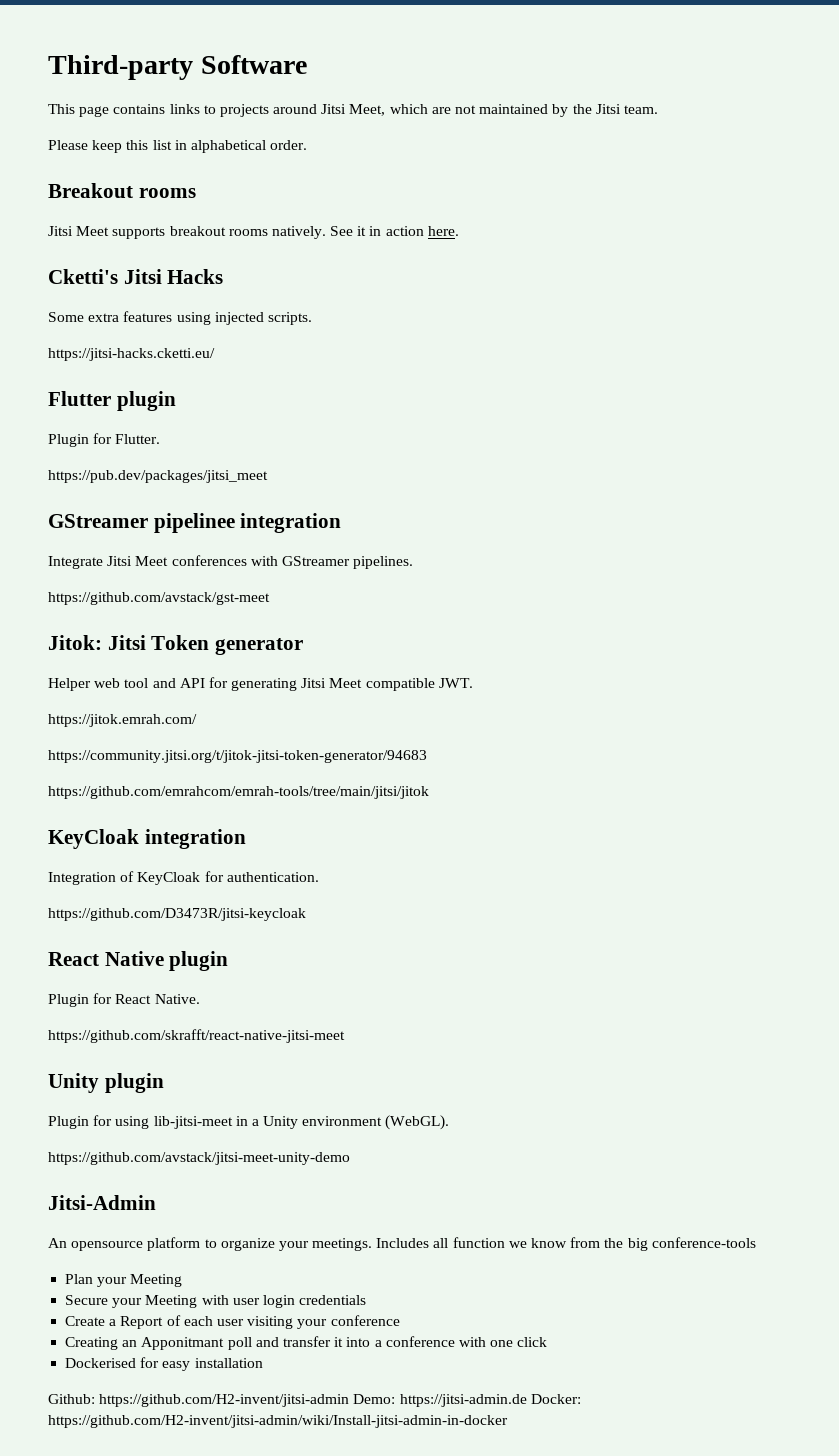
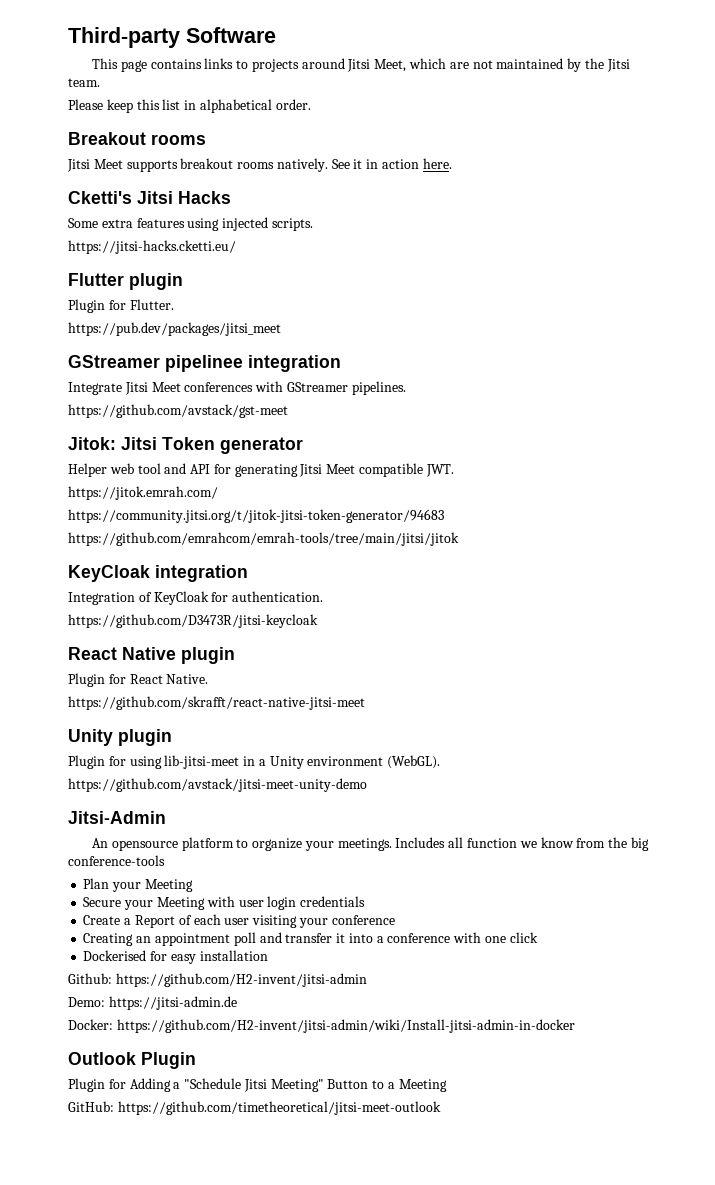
- Creating an Apponitmant poll and transfer it into a conference with one click
+ Creating an appointment poll and transfer it into a conference with one click
- Github: https://github.com/H2-invent/jitsi-admin Demo: https://jitsi-admin.de Docker: https://github.com/H2-invent/jitsi-admin/wiki/Install-jitsi-admin-in-docker
+ Github: https://github.com/H2-invent/jitsi-admin
+ Demo: https://jitsi-admin.de
+ Docker: https://github.com/H2-invent/jitsi-admin/wiki/Install-jitsi-admin-in-docker
+ Outlook Plugin
+ Plugin for Adding a "Schedule Jitsi Meeting" Button to a Meeting
+ GitHub: https://github.com/timetheoretical/jitsi-meet-outlook

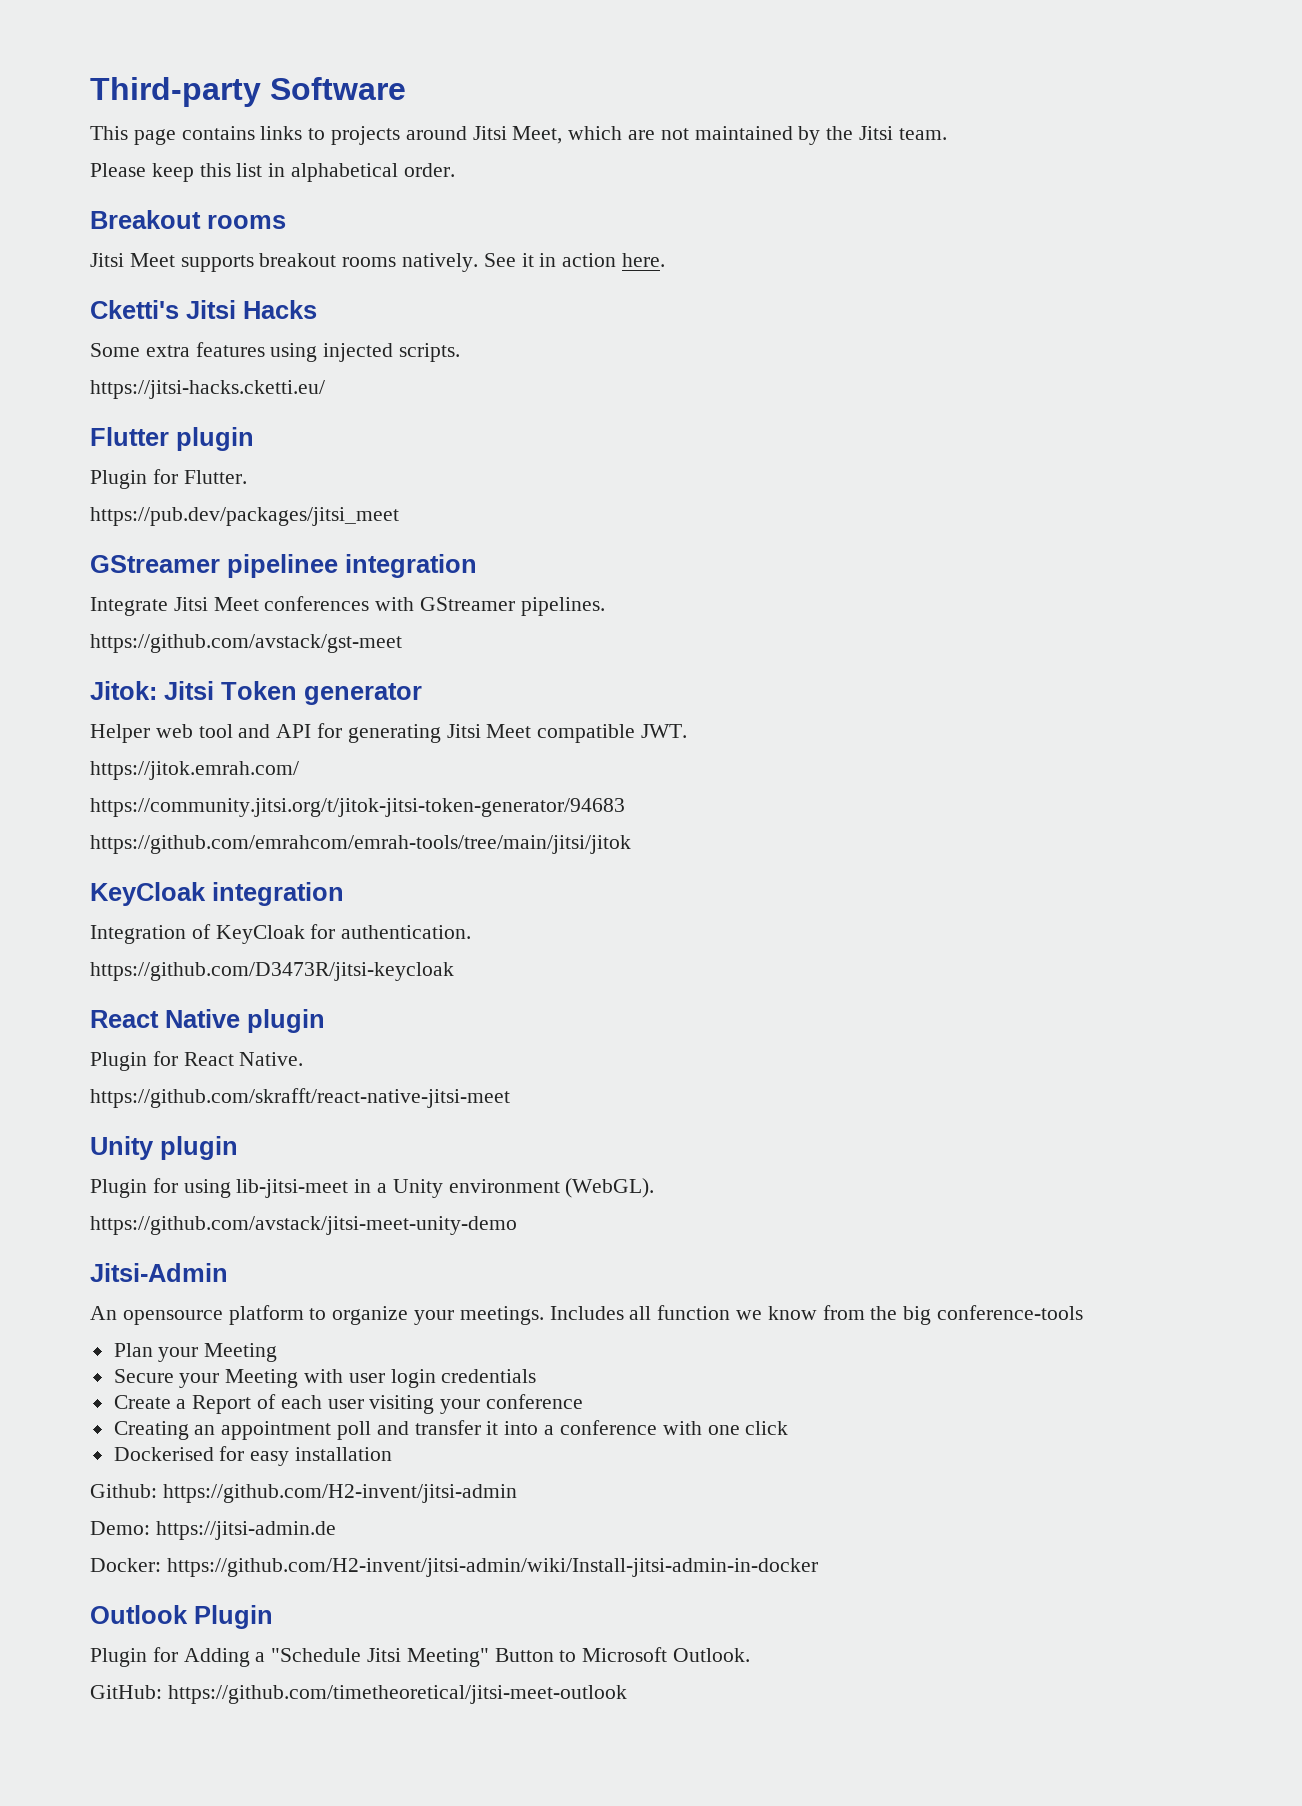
- Plugin for Adding a "Schedule Jitsi Meeting" Button to a Meeting
+ Plugin for Adding a "Schedule Jitsi Meeting" Button to Microsoft Outlook.

